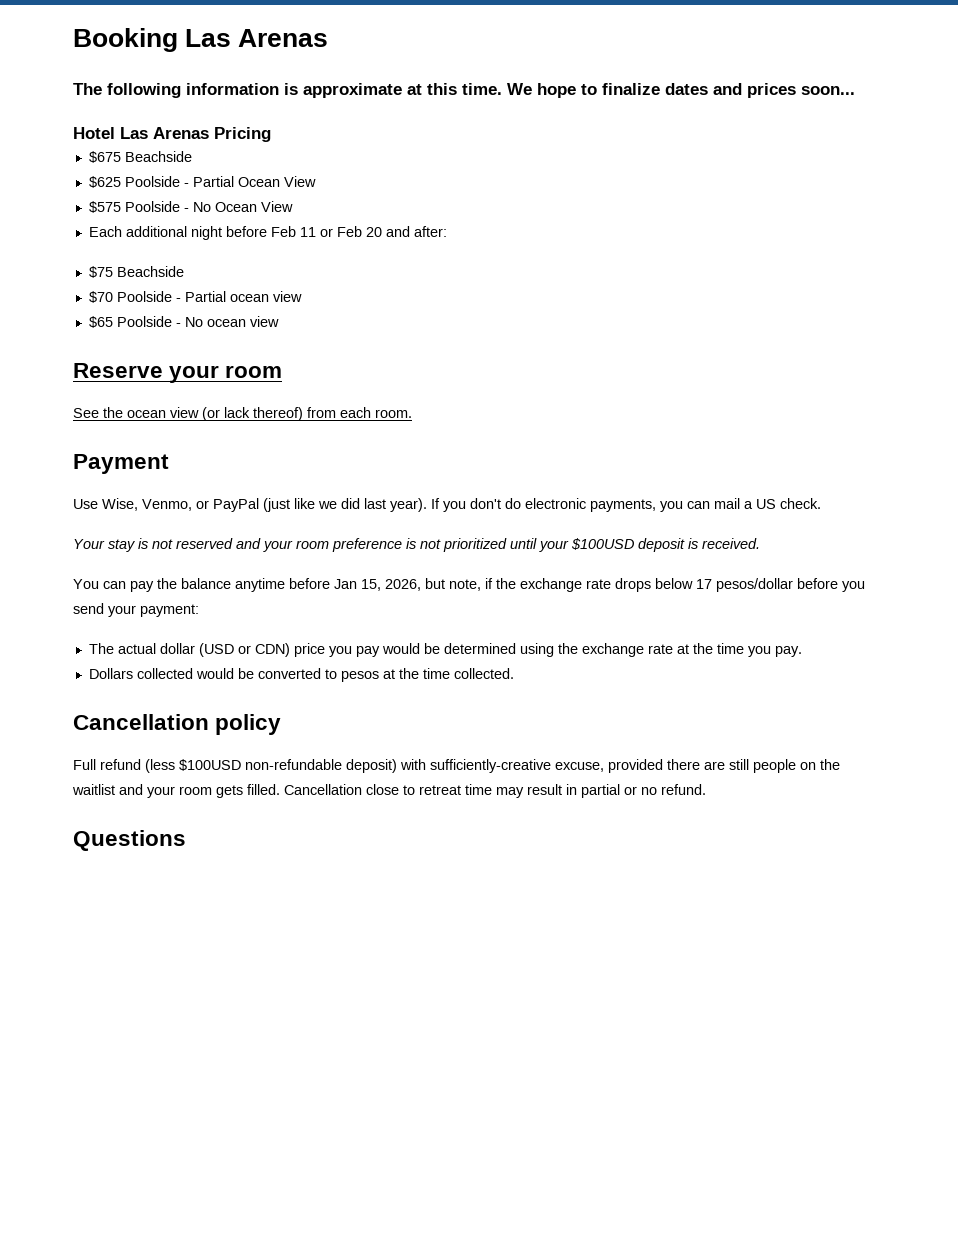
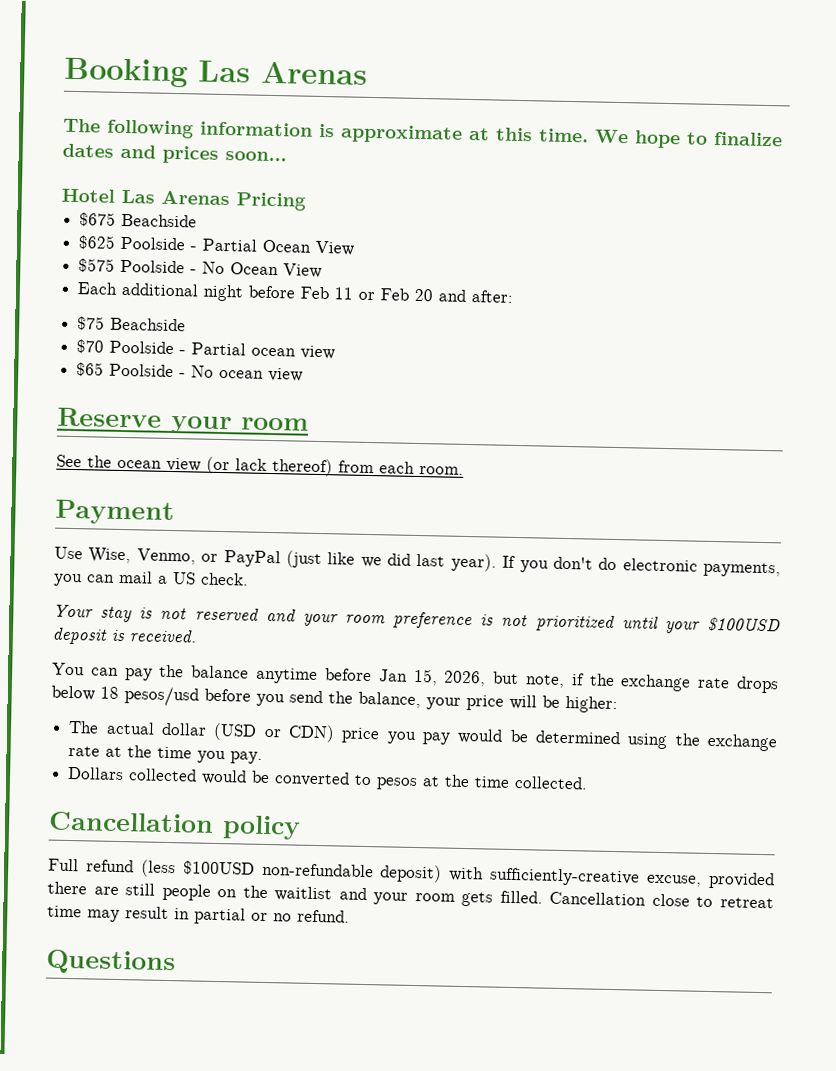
- You can pay the balance anytime before Jan 15, 2026, but note, if the exchange rate drops below 17 pesos/dollar before you send your payment:
+ You can pay the balance anytime before Jan 15, 2026, but note, if the exchange rate drops below 18 pesos/usd before you send the balance, your price will be higher:

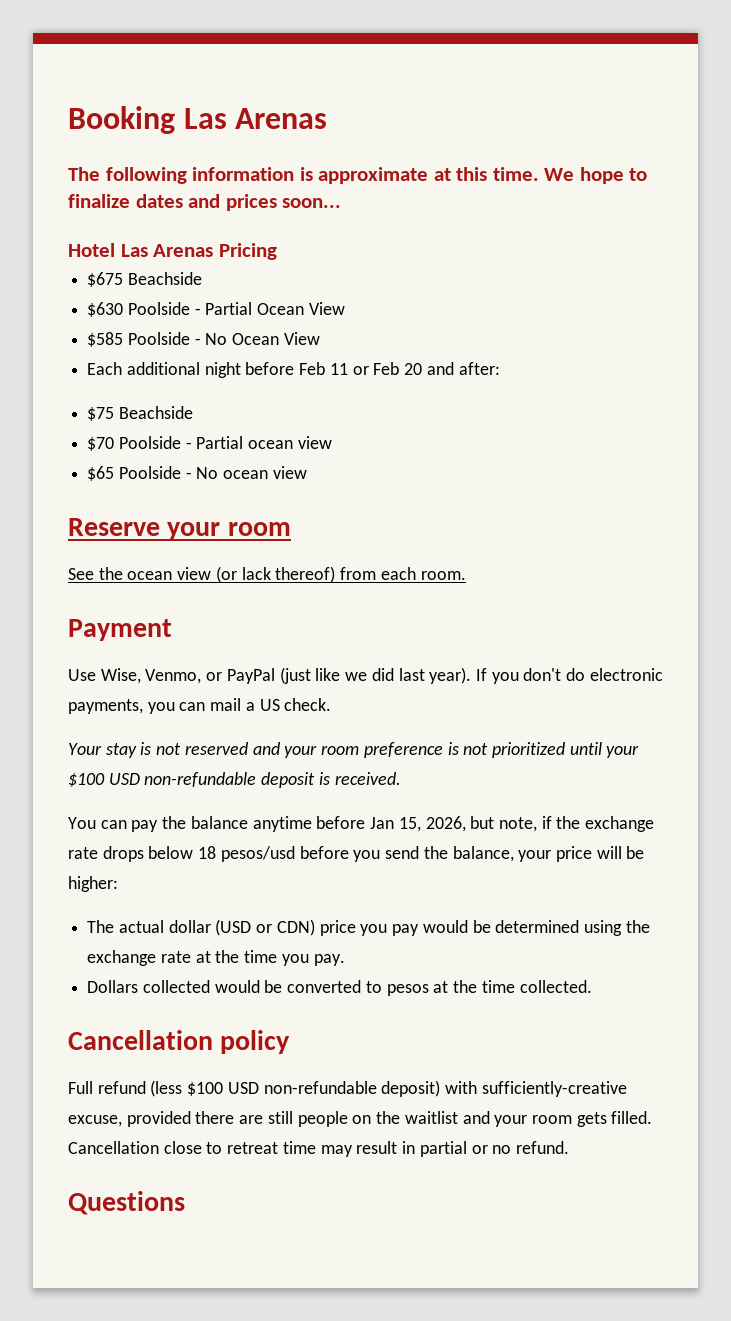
- $625 Poolside - Partial Ocean View
+ $630 Poolside - Partial Ocean View
- $575 Poolside - No Ocean View
+ $585 Poolside - No Ocean View
- Your stay is not reserved and your room preference is not prioritized until your $100USD deposit is received.
+ Your stay is not reserved and your room preference is not prioritized until your $100 USD non-refundable deposit is received.
- Full refund (less $100USD non-refundable deposit) with sufficiently-creative excuse, provided there are still people on the waitlist and your room gets filled.
+ Full refund (less $100 USD non-refundable deposit) with sufficiently-creative excuse, provided there are still people on the waitlist and your room gets filled.

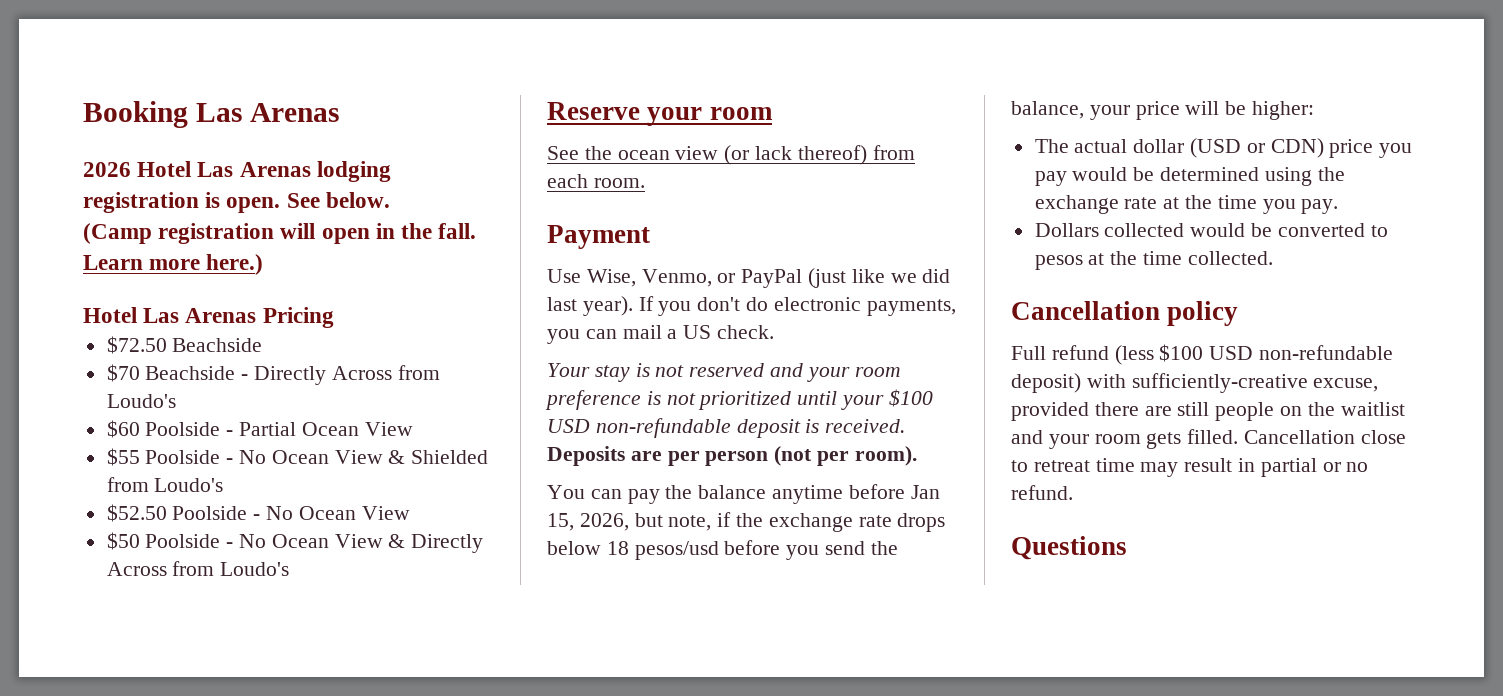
- The following information is approximate at this time. We hope to finalize dates and prices soon...
+ 2026 Hotel Las Arenas lodging registration is open. See below.
+ (Camp registration will open in the fall. Learn more here.)
- $675 Beachside
- $630 Poolside - Partial Ocean View
+ $72.50 Beachside
+ $70 Beachside - Directly Across from Loudo's
+ $60 Poolside - Partial Ocean View
- $585 Poolside - No Ocean View
+ $55 Poolside - No Ocean View & Shielded from Loudo's
+ $52.50 Poolside - No Ocean View
- Each additional night before Feb 11 or Feb 20 and after:
- $75 Beachside
- $70 Poolside - Partial ocean view
- $65 Poolside - No ocean view
+ $50 Poolside - No Ocean View & Directly Across from Loudo's
+ Deposits are per person (not per room).

